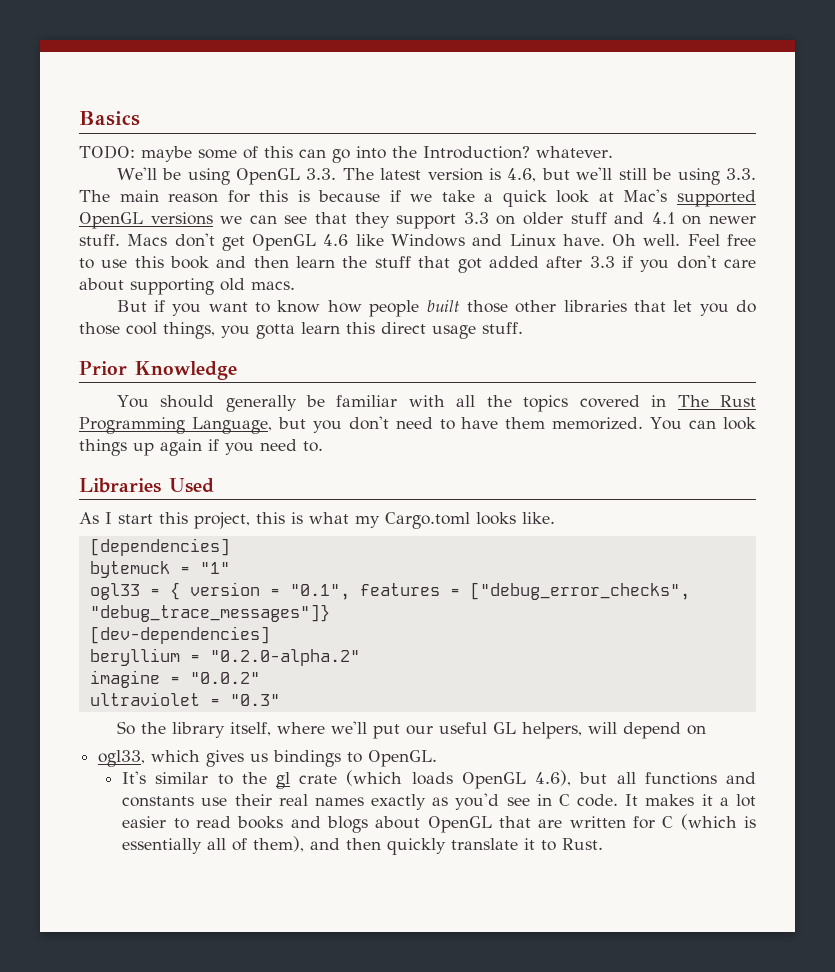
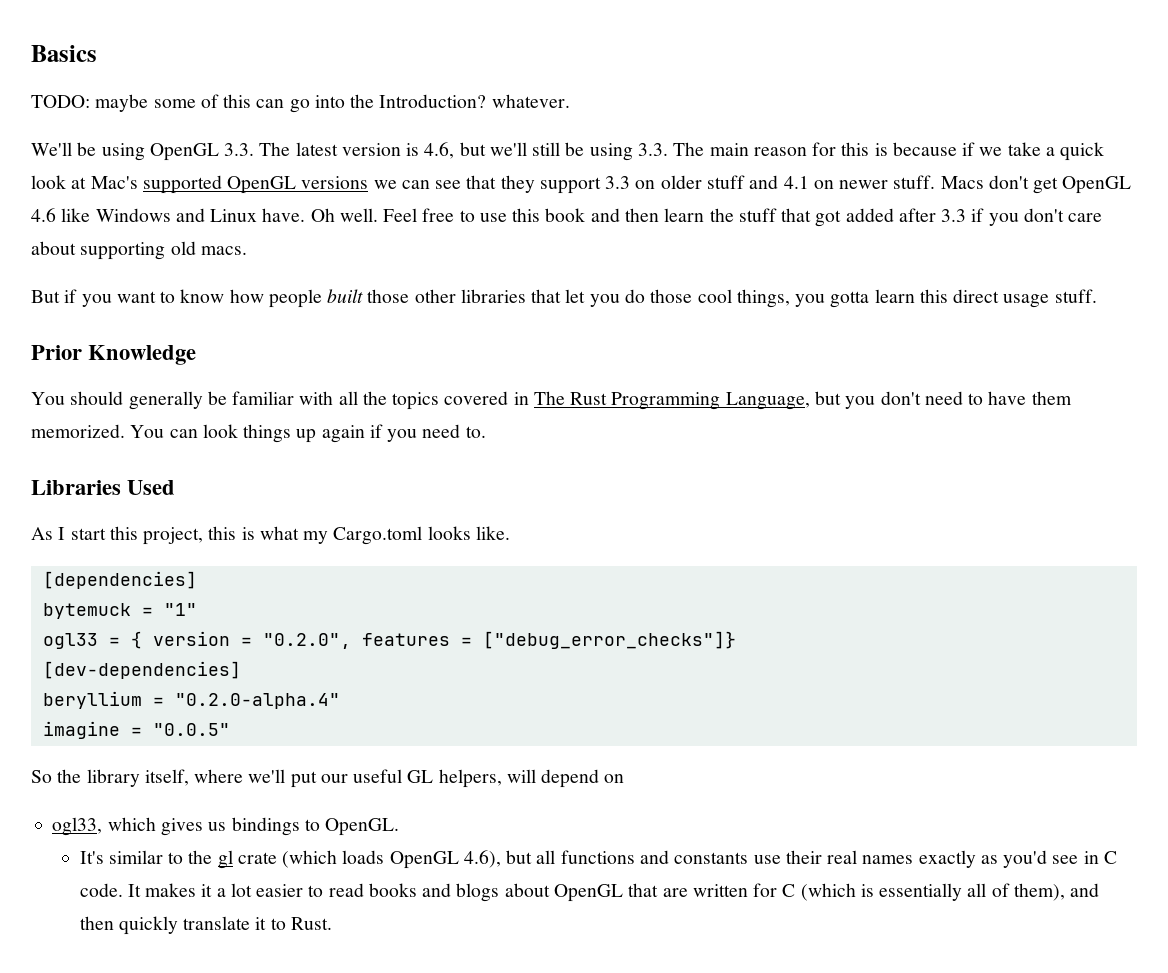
- ogl33 = { version = "0.1", features = ["debug_error_checks", "debug_trace_messages"]}
+ ogl33 = { version = "0.2.0", features = ["debug_error_checks"]}
- beryllium = "0.2.0-alpha.2"
+ beryllium = "0.2.0-alpha.4"
- imagine = "0.0.2"
- ultraviolet = "0.3"
+ imagine = "0.0.5"

